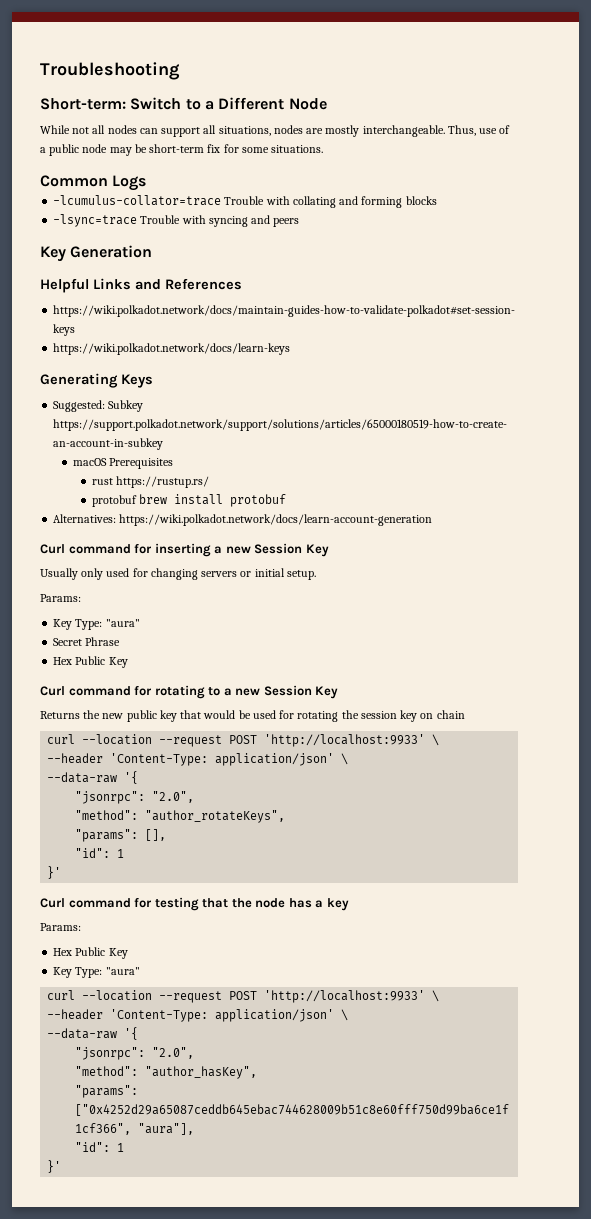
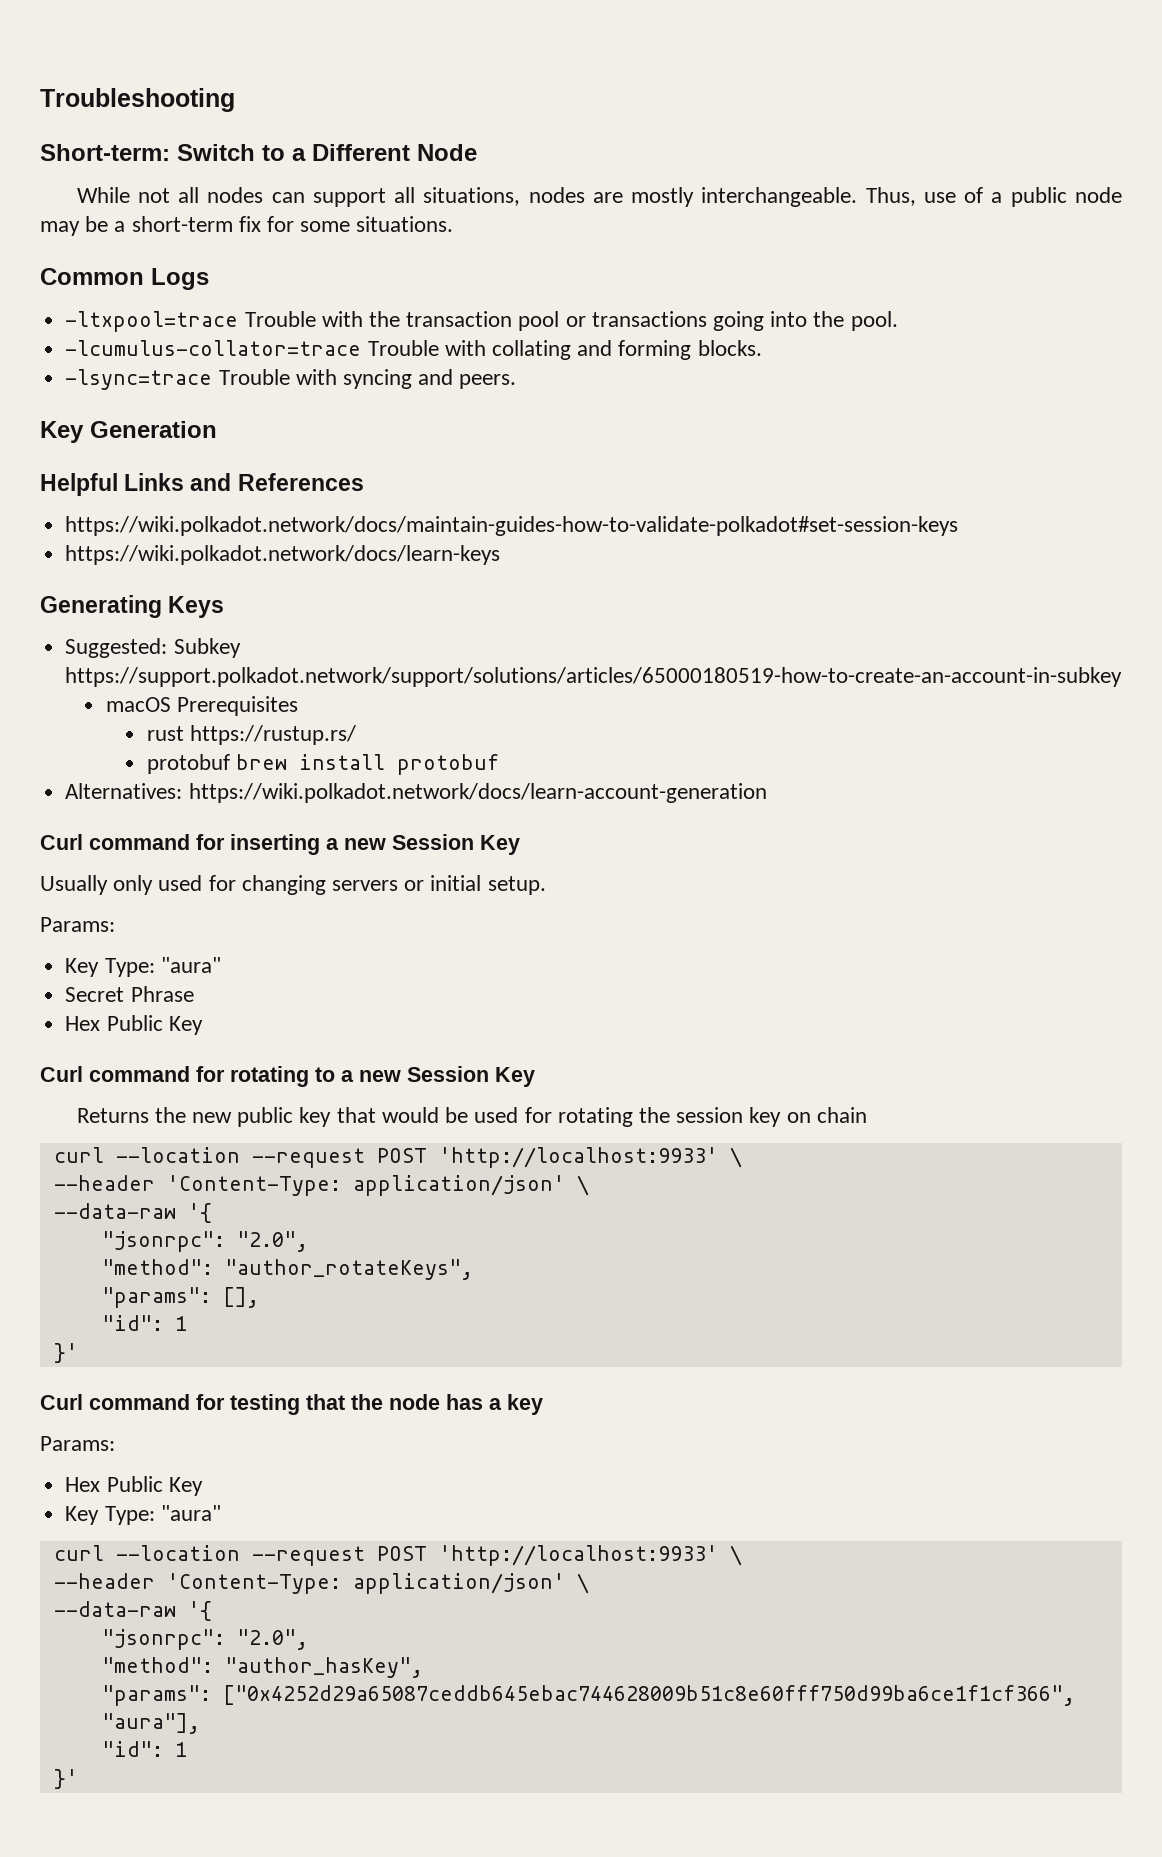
- Thus, use of a public node may be short-term fix for some situations.
+ Thus, use of a public node may be a short-term fix for some situations.
+ -ltxpool=trace Trouble with the transaction pool or transactions going into the pool.
- -lcumulus-collator=trace Trouble with collating and forming blocks
+ -lcumulus-collator=trace Trouble with collating and forming blocks.
- -lsync=trace Trouble with syncing and peers
+ -lsync=trace Trouble with syncing and peers.

